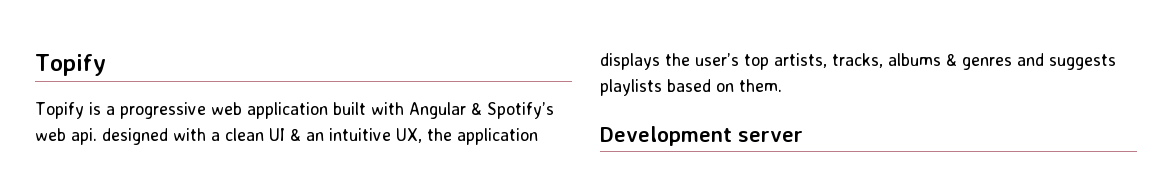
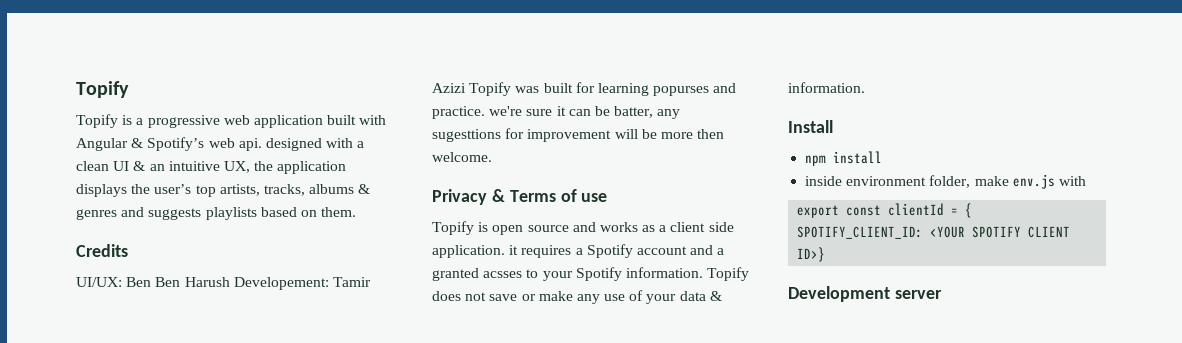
+ Credits
+ UI/UX: Ben Ben Harush Developement: Tamir Azizi Topify was built for learning popurses and practice. we're sure it can be batter, any sugesttions for improvement will be more then welcome.
+ Privacy & Terms of use
+ Topify is open source and works as a client side application. it requires a Spotify account and a granted acsses to your Spotify information. Topify does not save or make any use of your data & information.
+ Install
+ npm install
+ inside environment folder, make env.js with
+ export const clientId = { SPOTIFY_CLIENT_ID: <YOUR SPOTIFY CLIENT ID>}

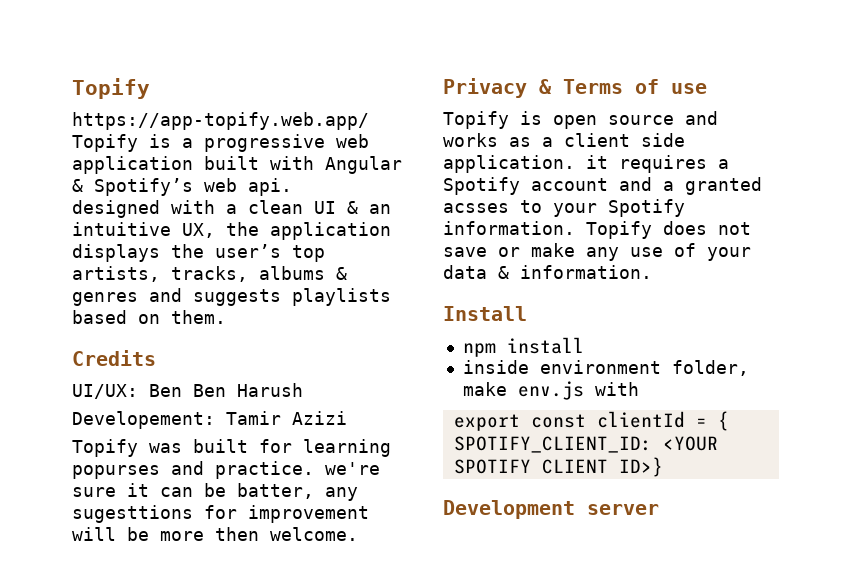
- Topify is a progressive web application built with Angular & Spotify’s web api. designed with a clean UI & an intuitive UX, the application displays the user’s top artists, tracks, albums & genres and suggests playlists based on them.
+ https://app-topify.web.app/ Topify is a progressive web application built with Angular & Spotify’s web api.
+ designed with a clean UI & an intuitive UX, the application displays the user’s top artists, tracks, albums & genres and suggests playlists based on them.
- UI/UX: Ben Ben Harush Developement: Tamir Azizi Topify was built for learning popurses and practice. we're sure it can be batter, any sugesttions for improvement will be more then welcome.
+ UI/UX: Ben Ben Harush
+ Developement: Tamir Azizi
+ Topify was built for learning popurses and practice. we're sure it can be batter, any sugesttions for improvement will be more then welcome.

